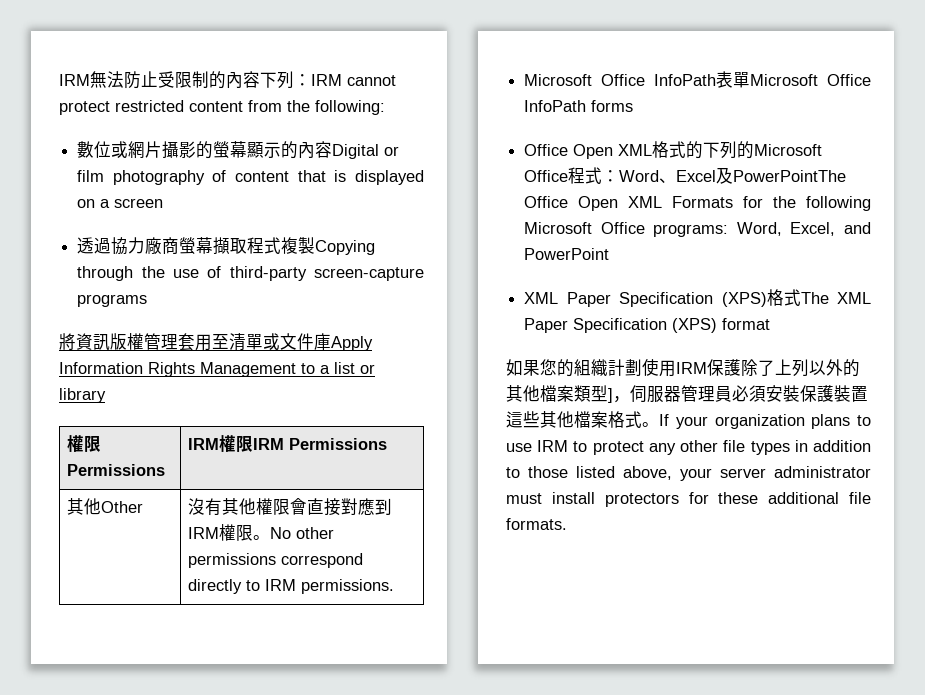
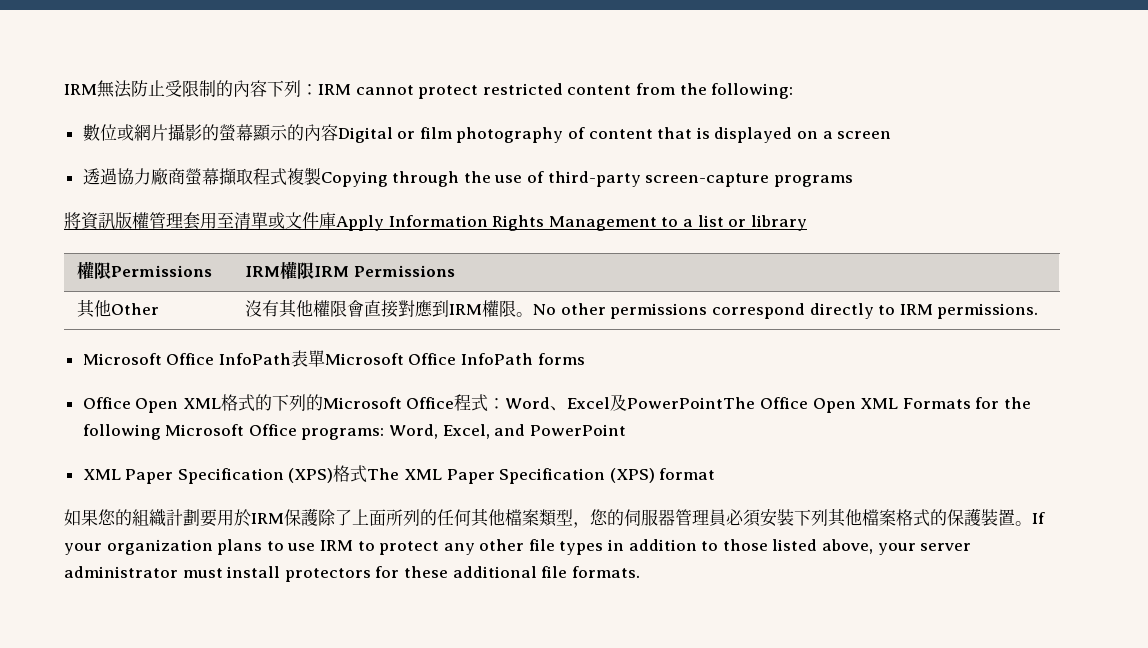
- 如果您的組織計劃使用IRM保護除了上列以外的其他檔案類型]，伺服器管理員必須安裝保護裝置這些其他檔案格式。
+ 如果您的組織計劃要用於IRM保護除了上面所列的任何其他檔案類型，您的伺服器管理員必須安裝下列其他檔案格式的保護裝置。

